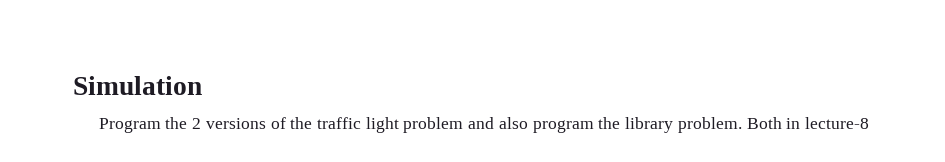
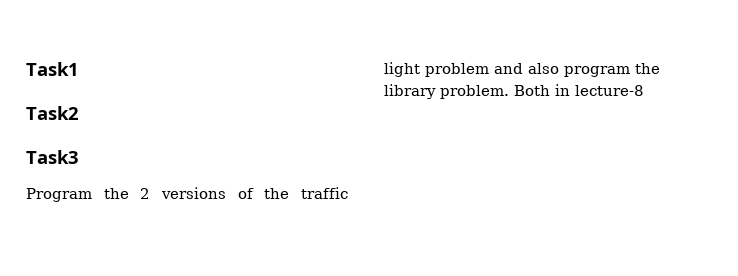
- Simulation
+ Task1
+ Task2
+ Task3

